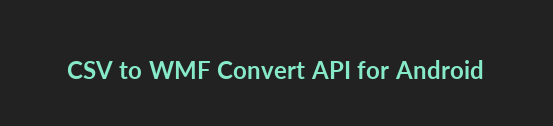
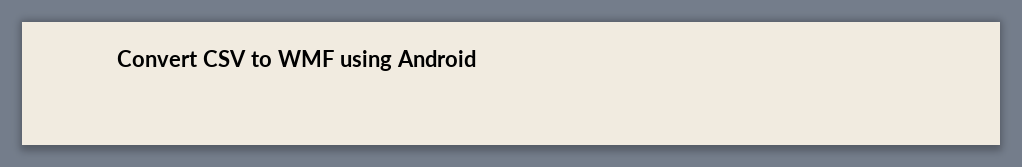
- CSV to WMF Convert API for Android
+ Convert CSV to WMF using Android

